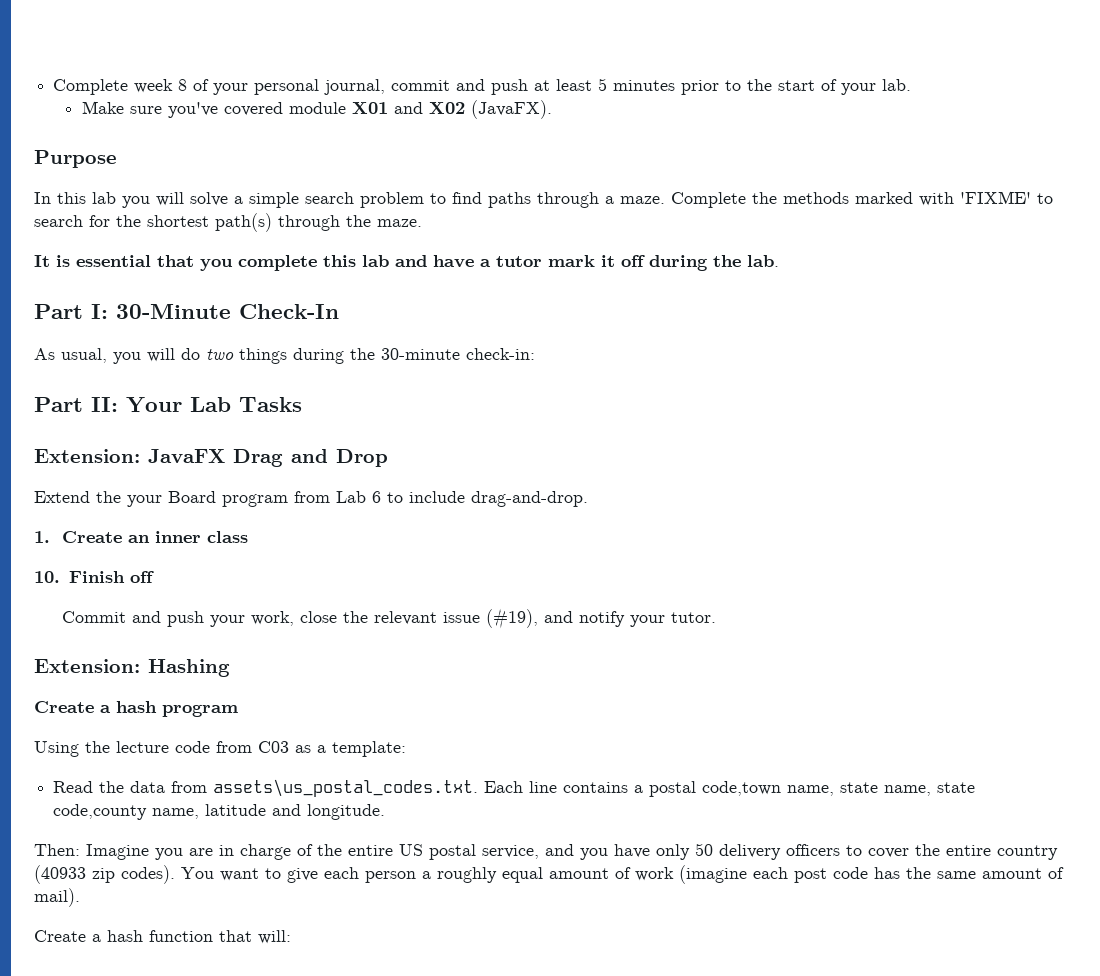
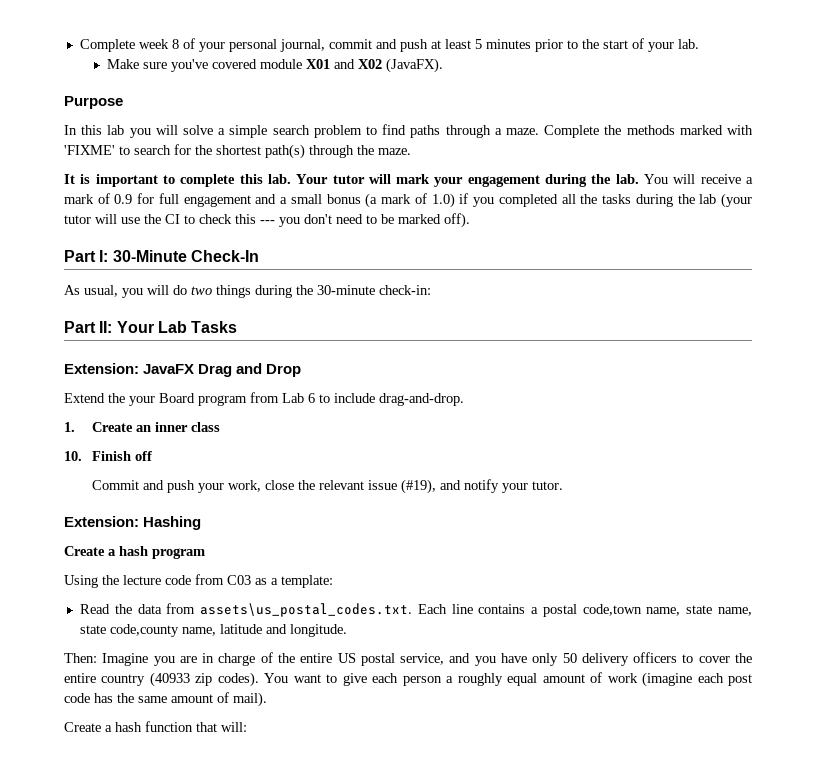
- It is essential that you complete this lab and have a tutor mark it off during the lab.
+ It is important to complete this lab. Your tutor will mark your engagement during the lab. You will receive a mark of 0.9 for full engagement and a small bonus (a mark of 1.0) if you completed all the tasks during the lab (your tutor will use the CI to check this --- you don't need to be marked off).

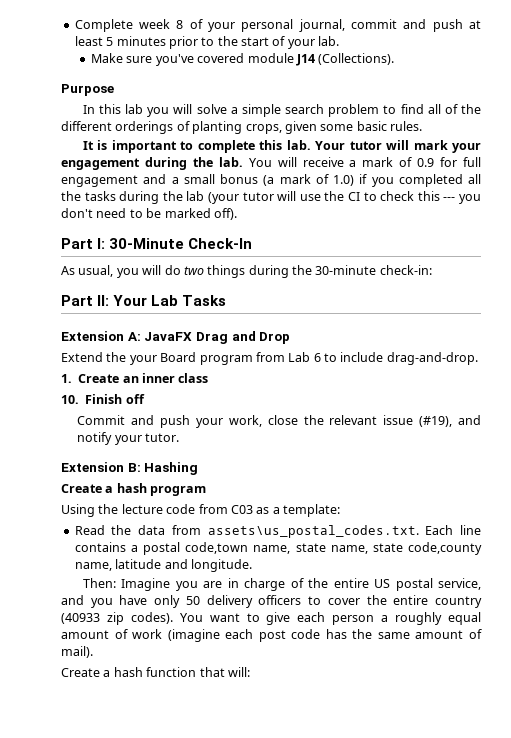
- Make sure you've covered module X01 and X02 (JavaFX).
+ Make sure you've covered module J14 (Collections).
- In this lab you will solve a simple search problem to find paths through a maze. Complete the methods marked with 'FIXME' to search for the shortest path(s) through the maze.
+ In this lab you will solve a simple search problem to find all of the different orderings of planting crops, given some basic rules.
- Extension: JavaFX Drag and Drop
+ Extension A: JavaFX Drag and Drop
- Extension: Hashing
+ Extension B: Hashing

